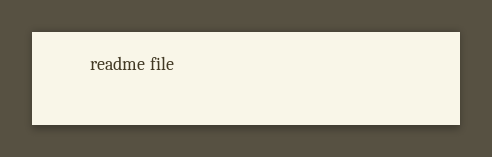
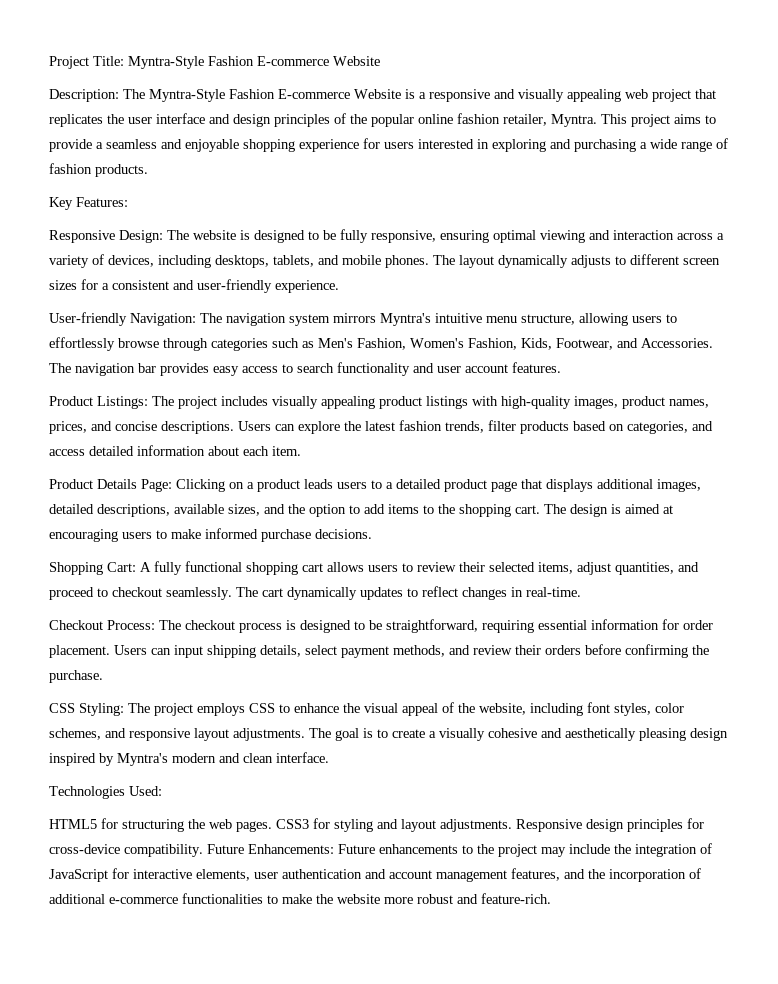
- readme file
+ Project Title: Myntra-Style Fashion E-commerce Website
+ Description: The Myntra-Style Fashion E-commerce Website is a responsive and visually appealing web project that replicates the user interface and design principles of the popular online fashion retailer, Myntra. This project aims to provide a seamless and enjoyable shopping experience for users interested in exploring and purchasing a wide range of fashion products.
+ Key Features:
+ Responsive Design: The website is designed to be fully responsive, ensuring optimal viewing and interaction across a variety of devices, including desktops, tablets, and mobile phones. The layout dynamically adjusts to different screen sizes for a consistent and user-friendly experience.
+ User-friendly Navigation: The navigation system mirrors Myntra's intuitive menu structure, allowing users to effortlessly browse through categories such as Men's Fashion, Women's Fashion, Kids, Footwear, and Accessories. The navigation bar provides easy access to search functionality and user account features.
+ Product Listings: The project includes visually appealing product listings with high-quality images, product names, prices, and concise descriptions. Users can explore the latest fashion trends, filter products based on categories, and access detailed information about each item.
+ Product Details Page: Clicking on a product leads users to a detailed product page that displays additional images, detailed descriptions, available sizes, and the option to add items to the shopping cart. The design is aimed at encouraging users to make informed purchase decisions.
+ Shopping Cart: A fully functional shopping cart allows users to review their selected items, adjust quantities, and proceed to checkout seamlessly. The cart dynamically updates to reflect changes in real-time.
+ Checkout Process: The checkout process is designed to be straightforward, requiring essential information for order placement. Users can input shipping details, select payment methods, and review their orders before confirming the purchase.
+ CSS Styling: The project employs CSS to enhance the visual appeal of the website, including font styles, color schemes, and responsive layout adjustments. The goal is to create a visually cohesive and aesthetically pleasing design inspired by Myntra's modern and clean interface.
+ Technologies Used:
+ HTML5 for structuring the web pages. CSS3 for styling and layout adjustments. Responsive design principles for cross-device compatibility. Future Enhancements: Future enhancements to the project may include the integration of JavaScript for interactive elements, user authentication and account management features, and the incorporation of additional e-commerce functionalities to make the website more robust and feature-rich.

